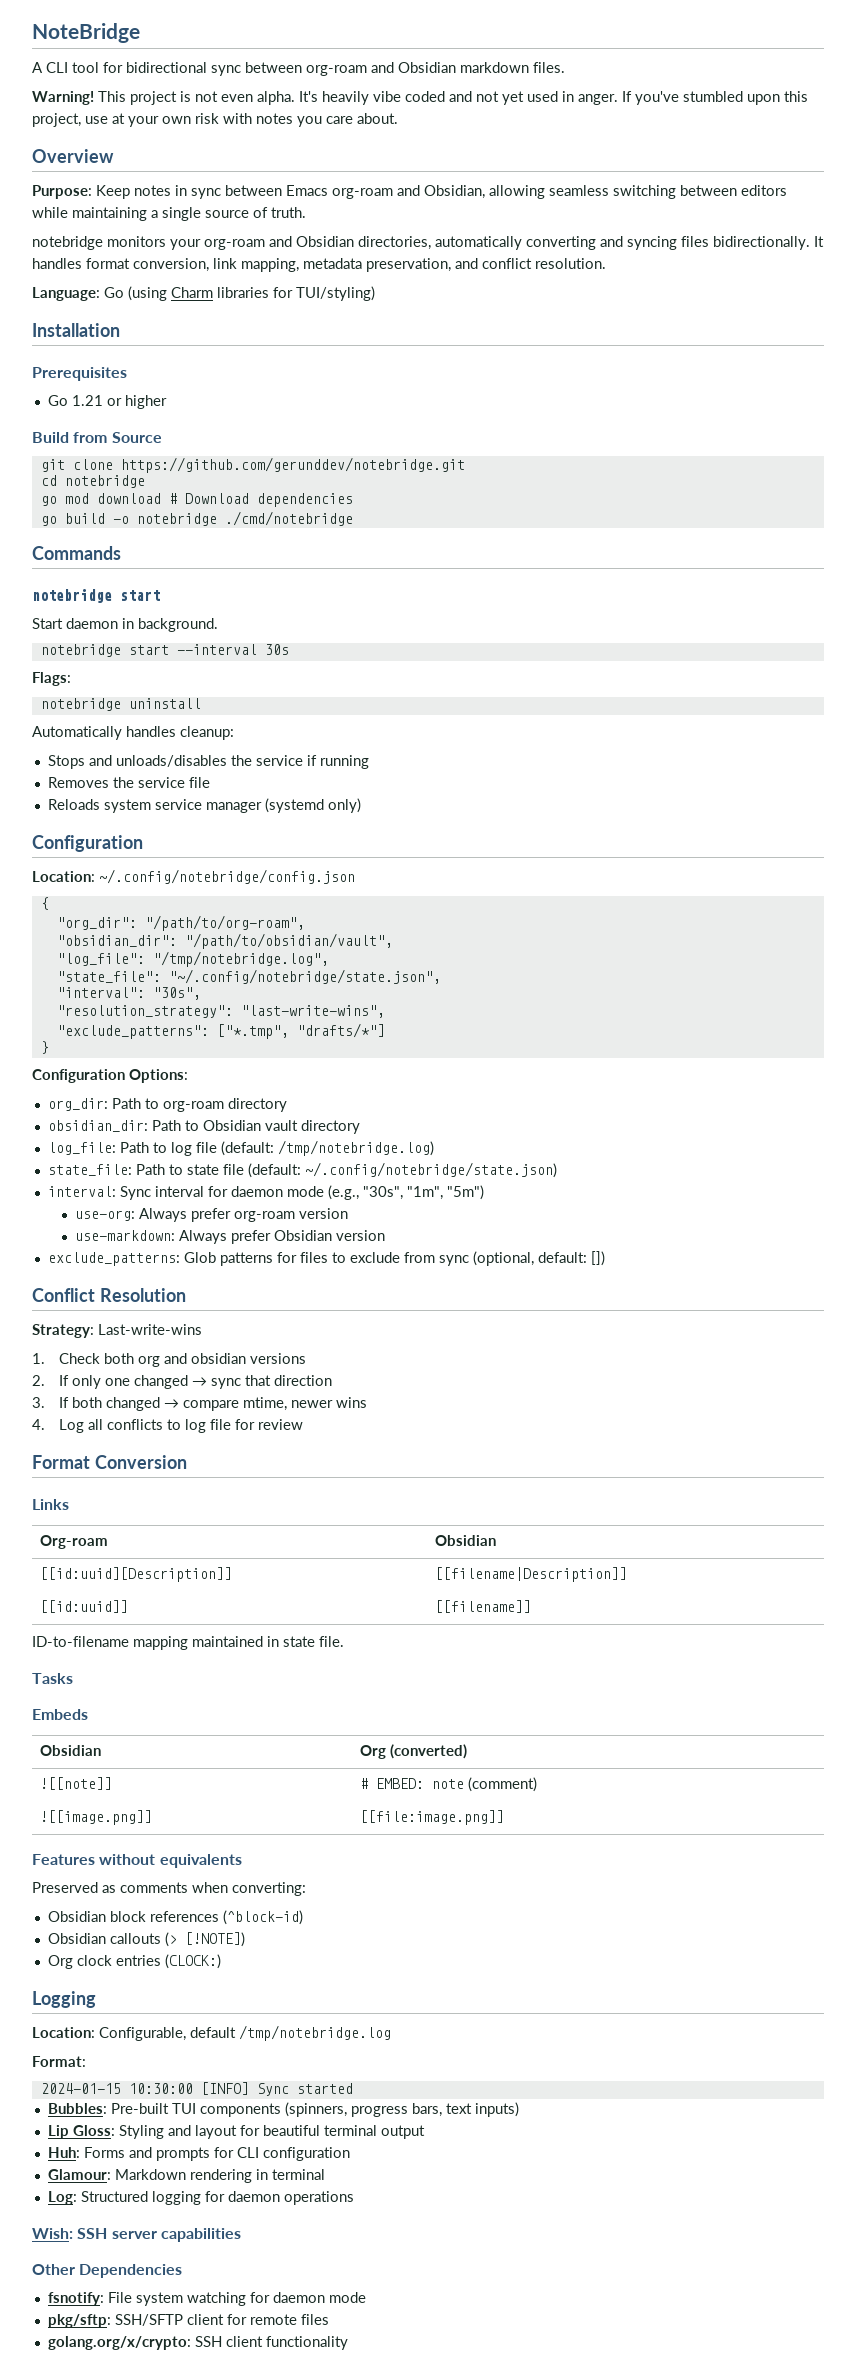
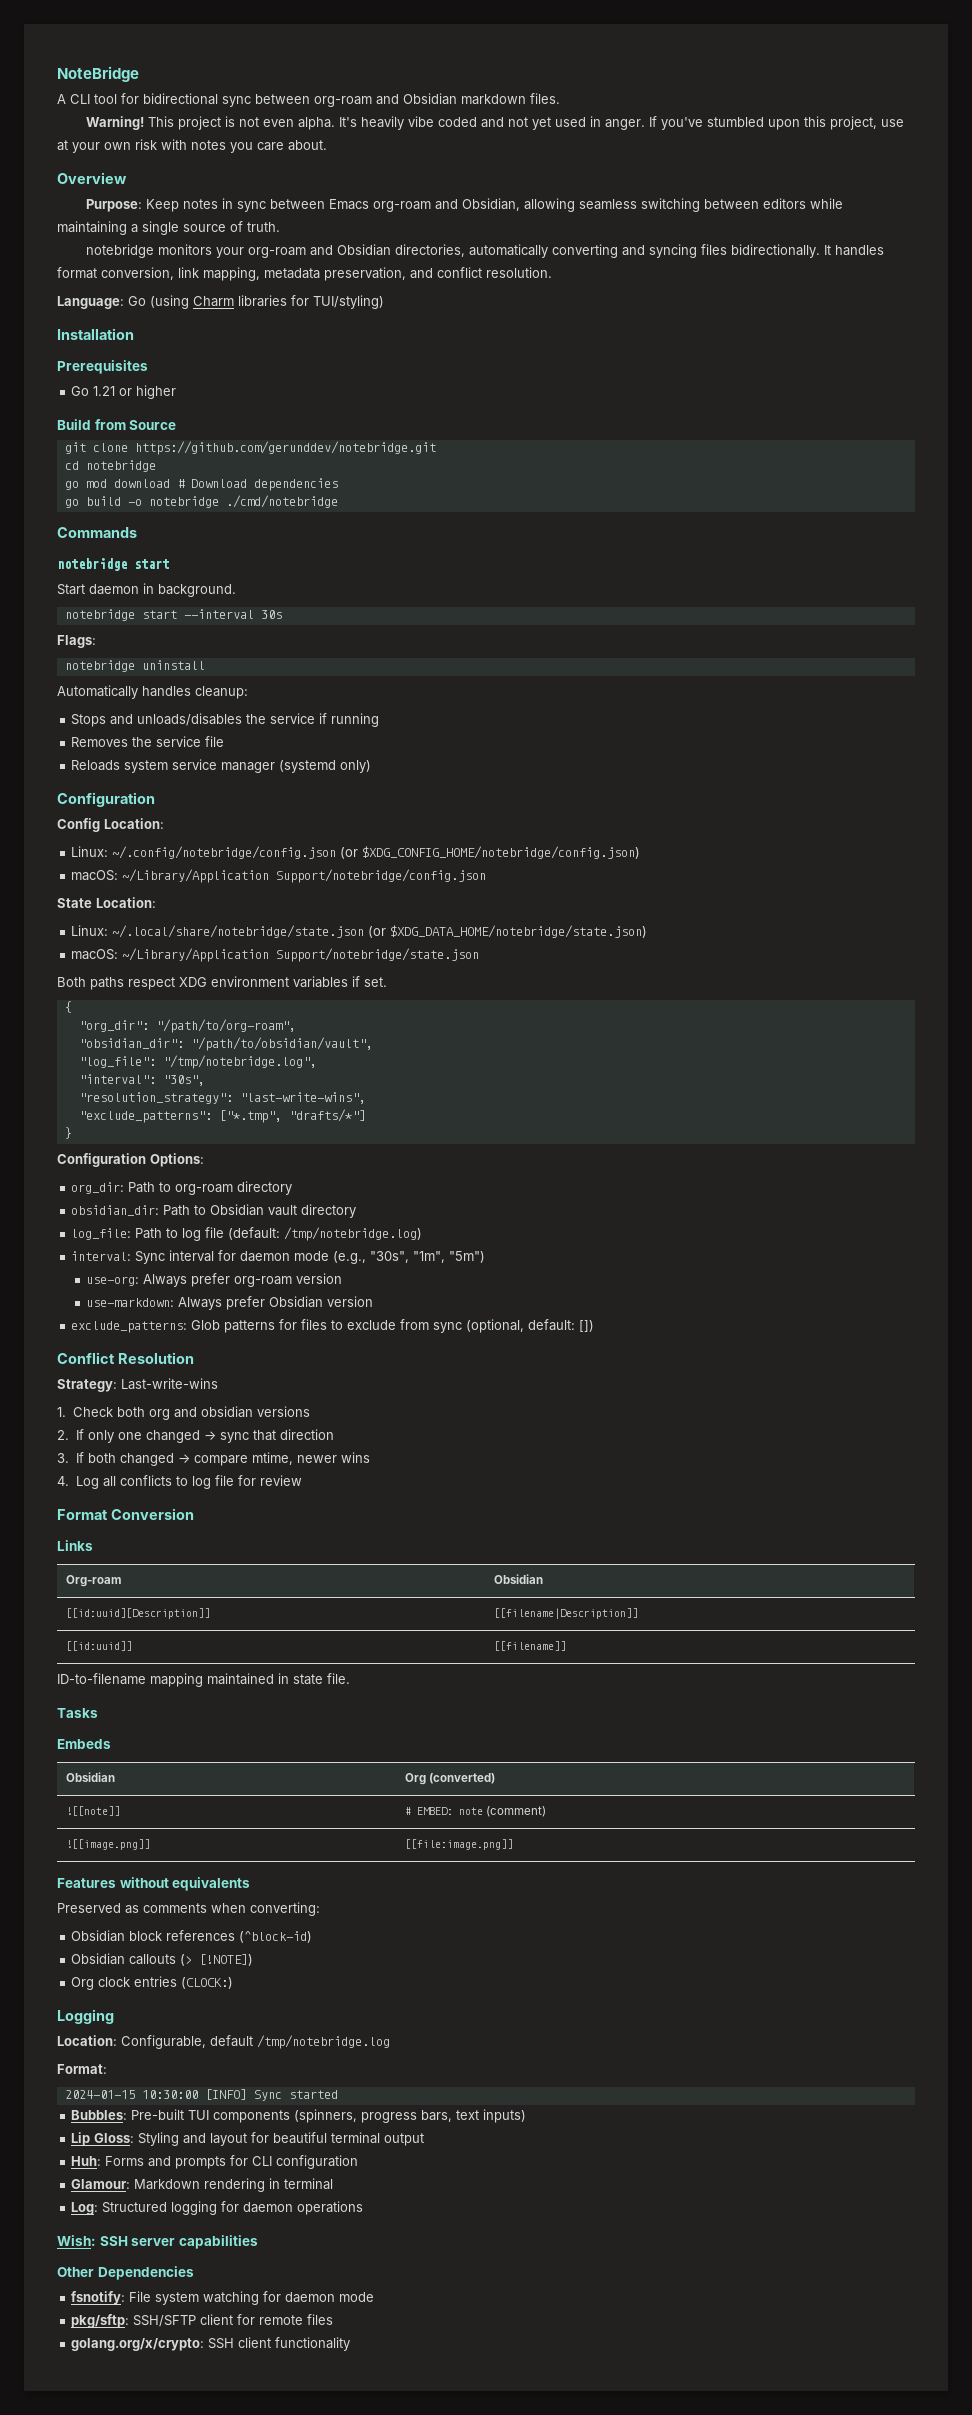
- Location: ~/.config/notebridge/config.json
+ Config Location:
+ Linux: ~/.config/notebridge/config.json (or $XDG_CONFIG_HOME/notebridge/config.json)
+ macOS: ~/Library/Application Support/notebridge/config.json
+ State Location:
+ Linux: ~/.local/share/notebridge/state.json (or $XDG_DATA_HOME/notebridge/state.json)
+ macOS: ~/Library/Application Support/notebridge/state.json
+ Both paths respect XDG environment variables if set.
- "state_file": "~/.config/notebridge/state.json",
- state_file: Path to state file (default: ~/.config/notebridge/state.json)

